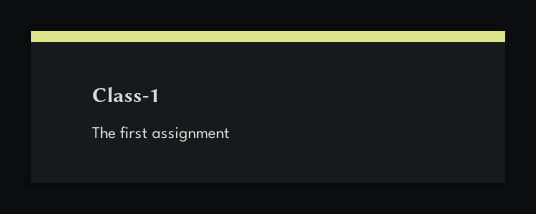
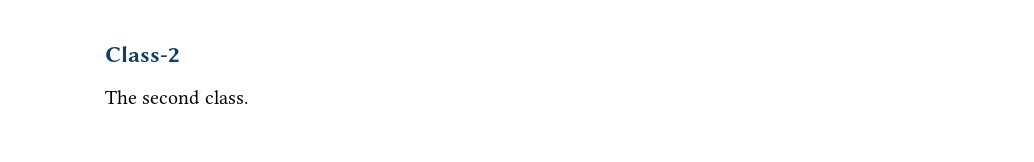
- Class-1
+ Class-2
- The first assignment
+ The second class.

